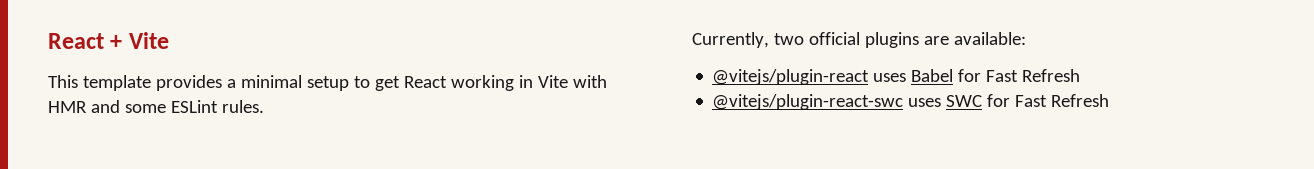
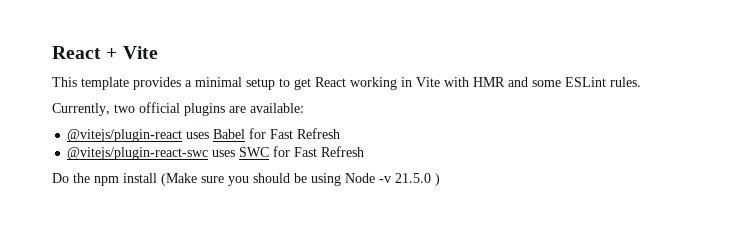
+ Do the npm install (Make sure you should be using Node -v 21.5.0 )

